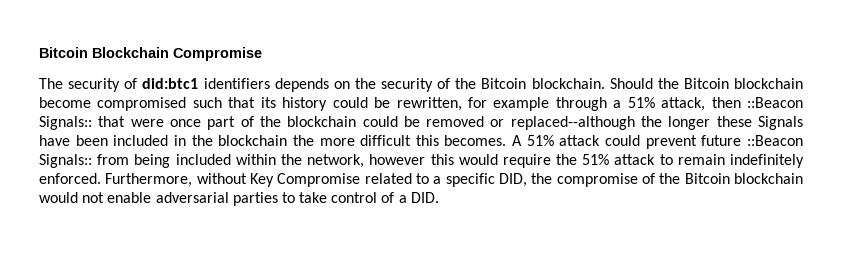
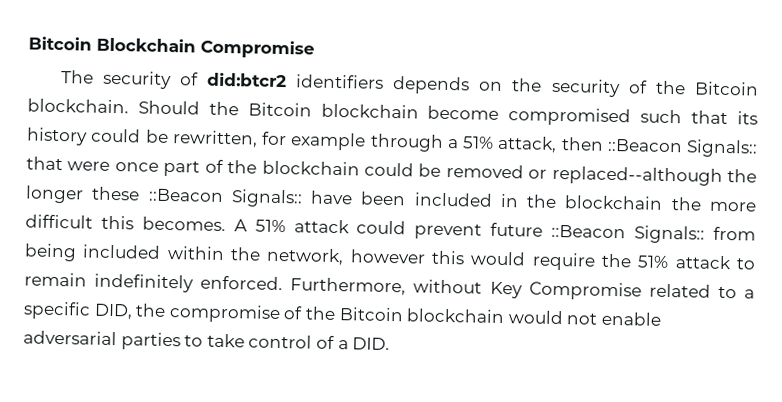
- The security of did:btc1 identifiers depends on the security of the Bitcoin blockchain.
+ The security of did:btcr2 identifiers depends on the security of the Bitcoin blockchain.
- Should the Bitcoin blockchain become compromised such that its history could be rewritten, for example through a 51% attack, then ::Beacon Signals:: that were once part of the blockchain could be removed or replaced--although the longer these Signals have been included in the blockchain the more difficult this becomes.
+ Should the Bitcoin blockchain become compromised such that its history could be rewritten, for example through a 51% attack, then ::Beacon Signals:: that were once part of the blockchain could be removed or replaced--although the longer these ::Beacon Signals:: have been included in the blockchain the more difficult this becomes.

